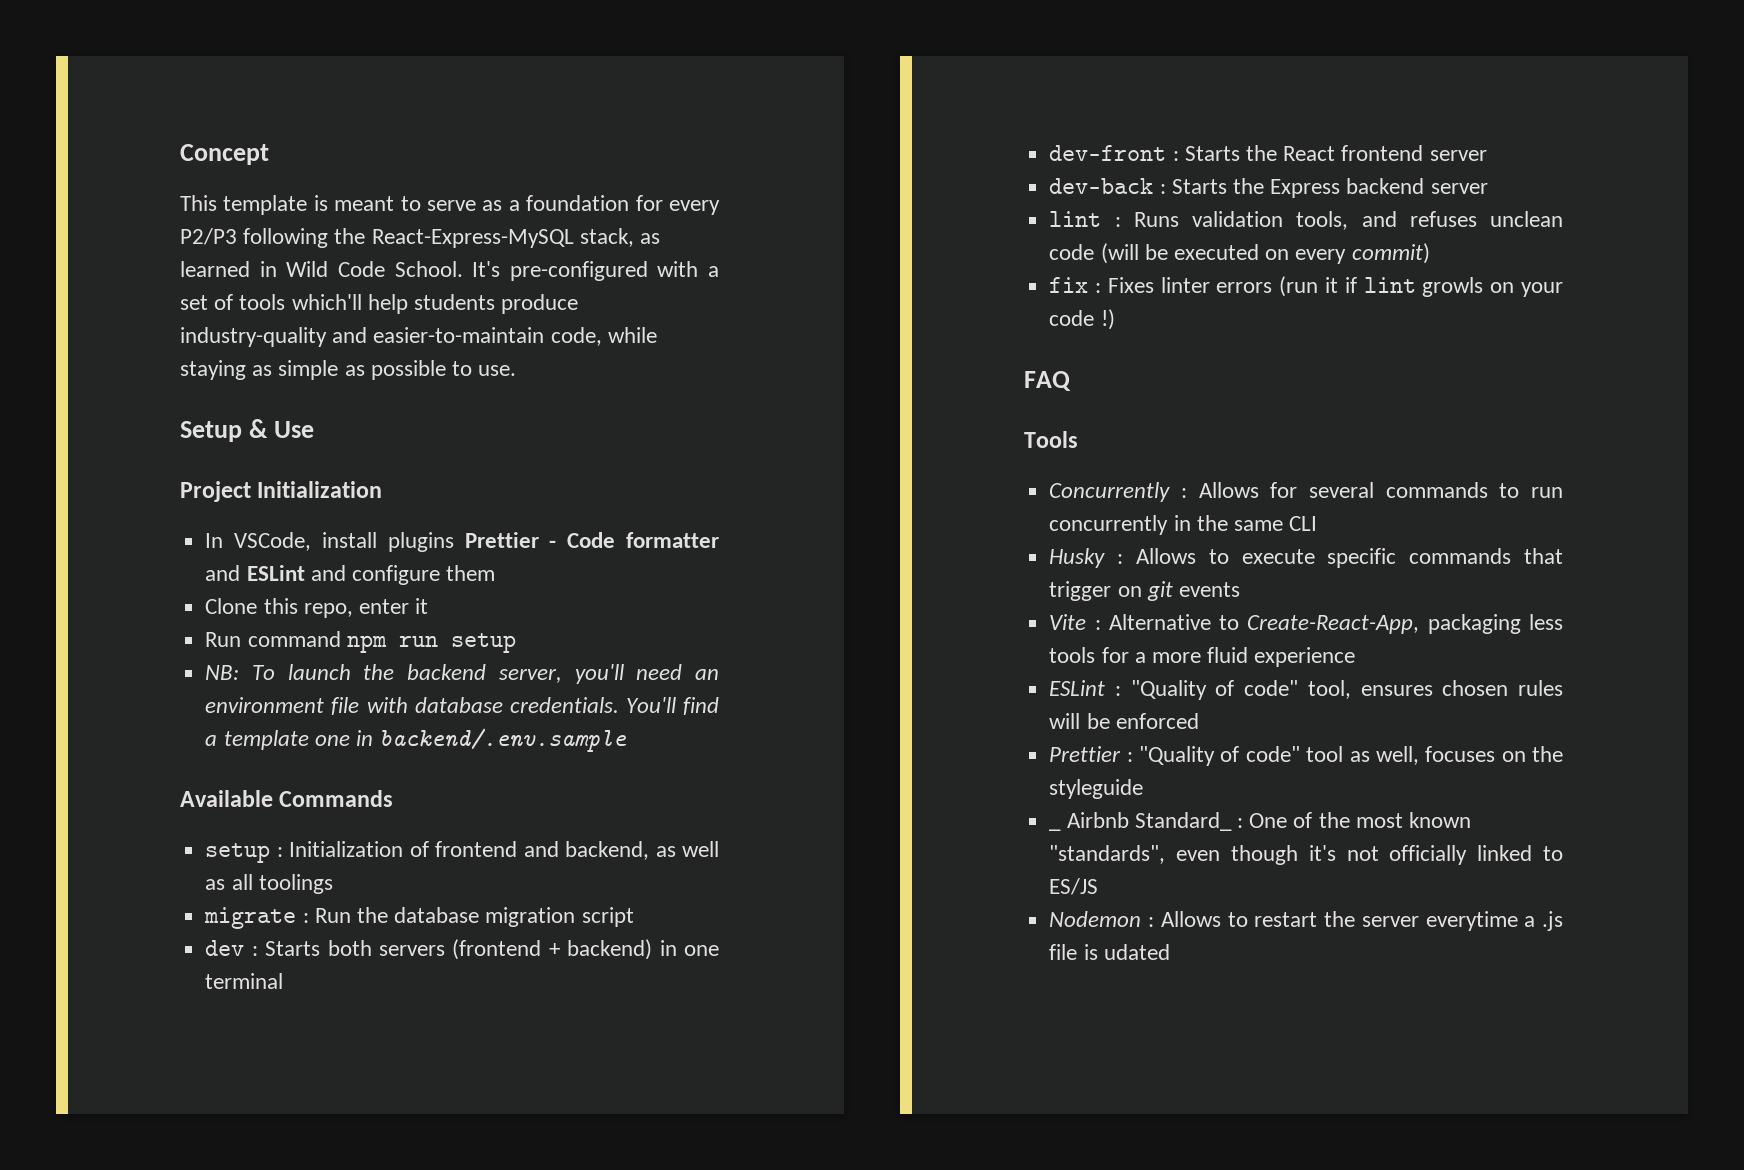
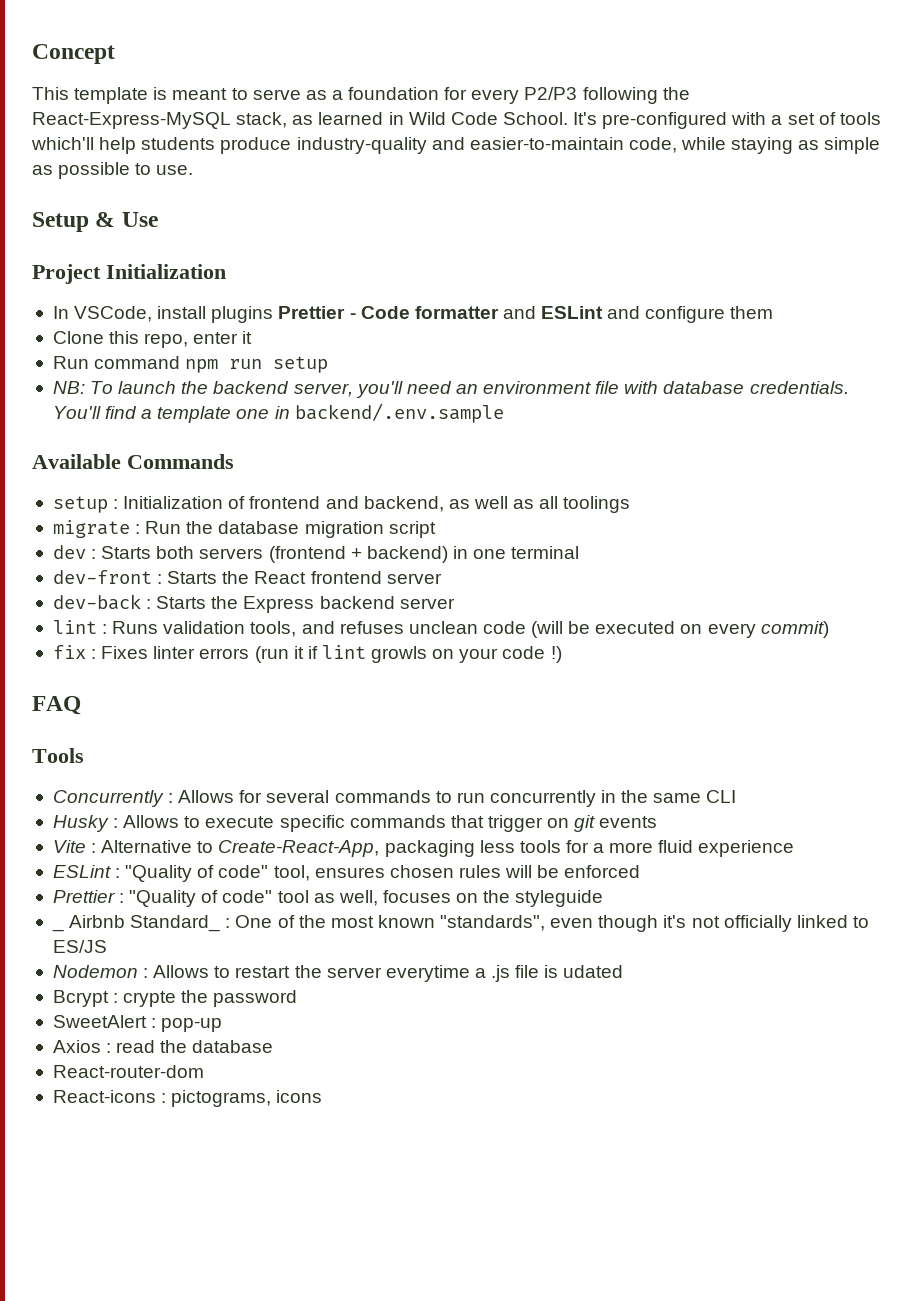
+ Bcrypt : crypte the password
+ SweetAlert : pop-up
+ Axios : read the database
+ React-router-dom
+ React-icons : pictograms, icons

